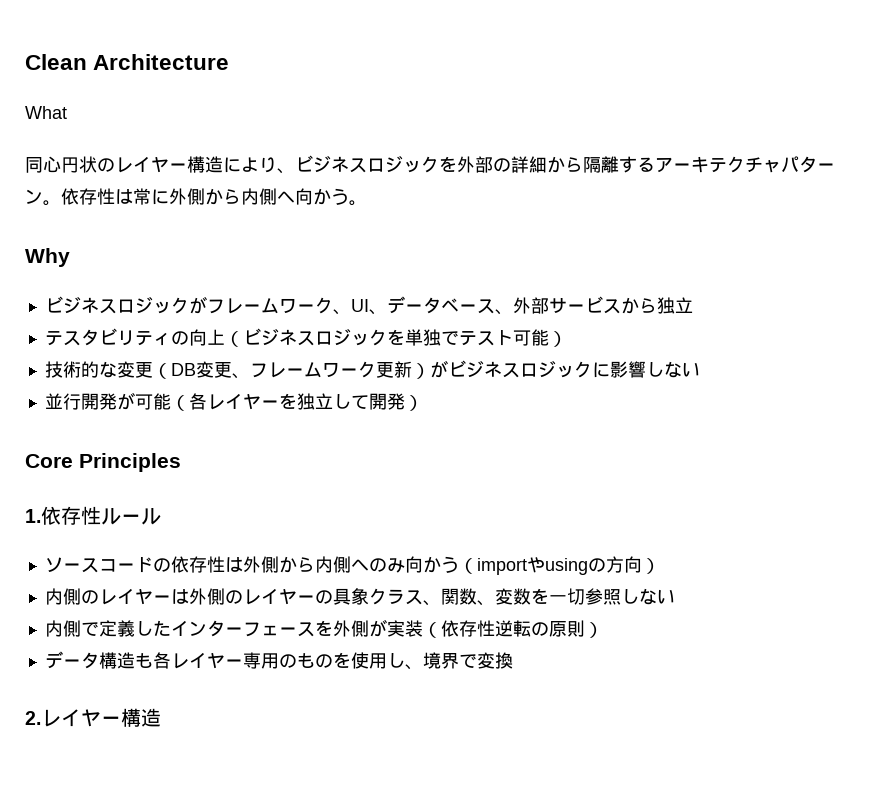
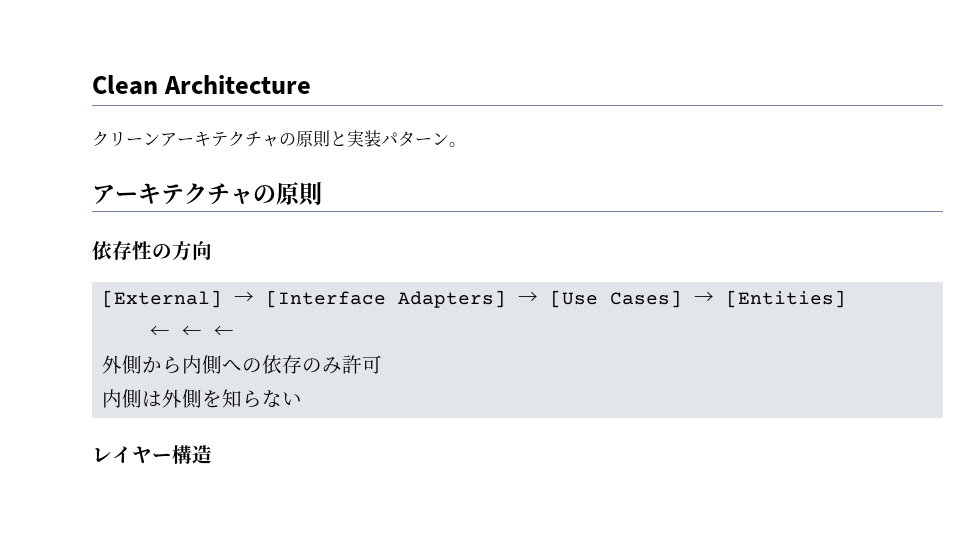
- What
- 同心円状のレイヤー構造により、ビジネスロジックを外部の詳細から隔離するアーキテクチャパターン。依存性は常に外側から内側へ向かう。
- Why
- ビジネスロジックがフレームワーク、UI、データベース、外部サービスから独立
- テスタビリティの向上（ビジネスロジックを単独でテスト可能）
- 技術的な変更（DB変更、フレームワーク更新）がビジネスロジックに影響しない
- 並行開発が可能（各レイヤーを独立して開発）
- Core Principles
- 1.依存性ルール
- ソースコードの依存性は外側から内側へのみ向かう（importやusingの方向）
- 内側のレイヤーは外側のレイヤーの具象クラス、関数、変数を一切参照しない
- 内側で定義したインターフェースを外側が実装（依存性逆転の原則）
- データ構造も各レイヤー専用のものを使用し、境界で変換
- 2.レイヤー構造
+ クリーンアーキテクチャの原則と実装パターン。
+ アーキテクチャの原則
+ 依存性の方向
+ [External] → [Interface Adapters] → [Use Cases] → [Entities]
+ ← ← ←
+ 外側から内側への依存のみ許可
+ 内側は外側を知らない
+ レイヤー構造

